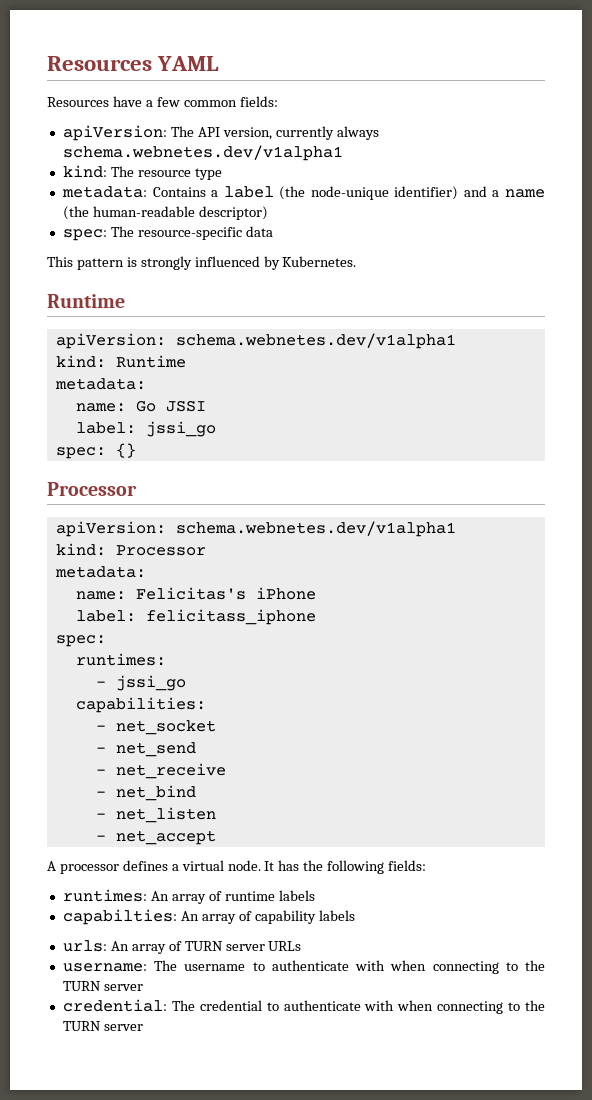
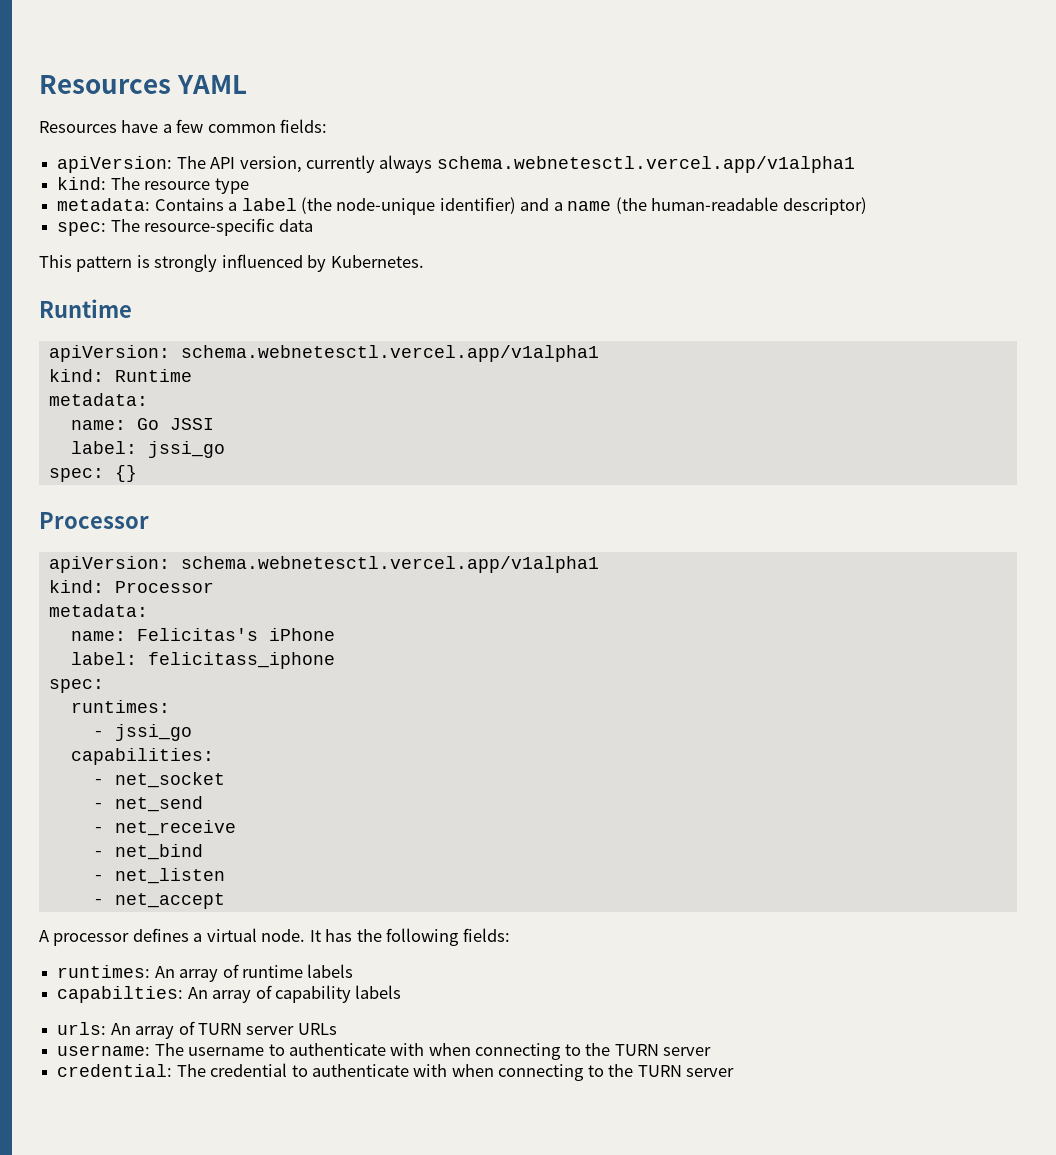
- apiVersion: The API version, currently always schema.webnetes.dev/v1alpha1
+ apiVersion: The API version, currently always schema.webnetesctl.vercel.app/v1alpha1
  This pattern is strongly influenced by Kubernetes.
  Runtime
- apiVersion: schema.webnetes.dev/v1alpha1
+ apiVersion: schema.webnetesctl.vercel.app/v1alpha1
  spec: {}
  Processor
- apiVersion: schema.webnetes.dev/v1alpha1
+ apiVersion: schema.webnetesctl.vercel.app/v1alpha1

